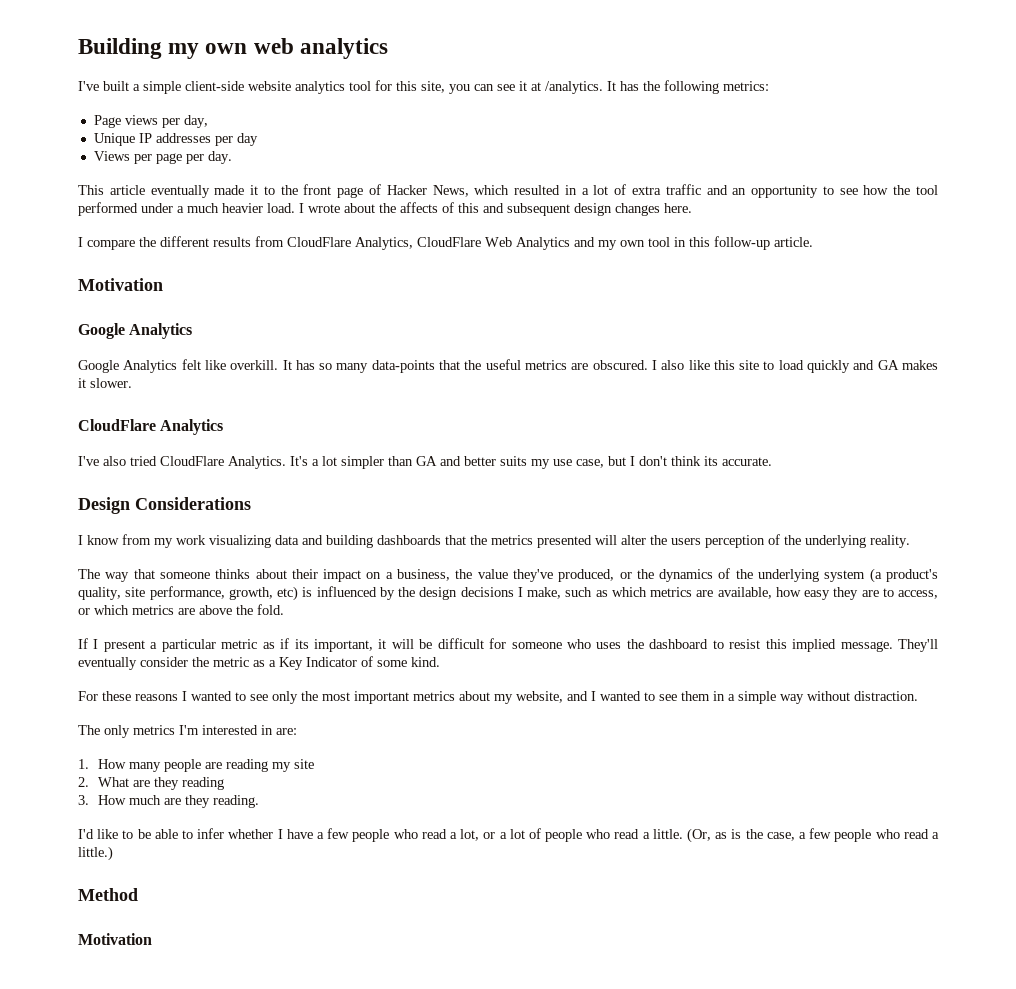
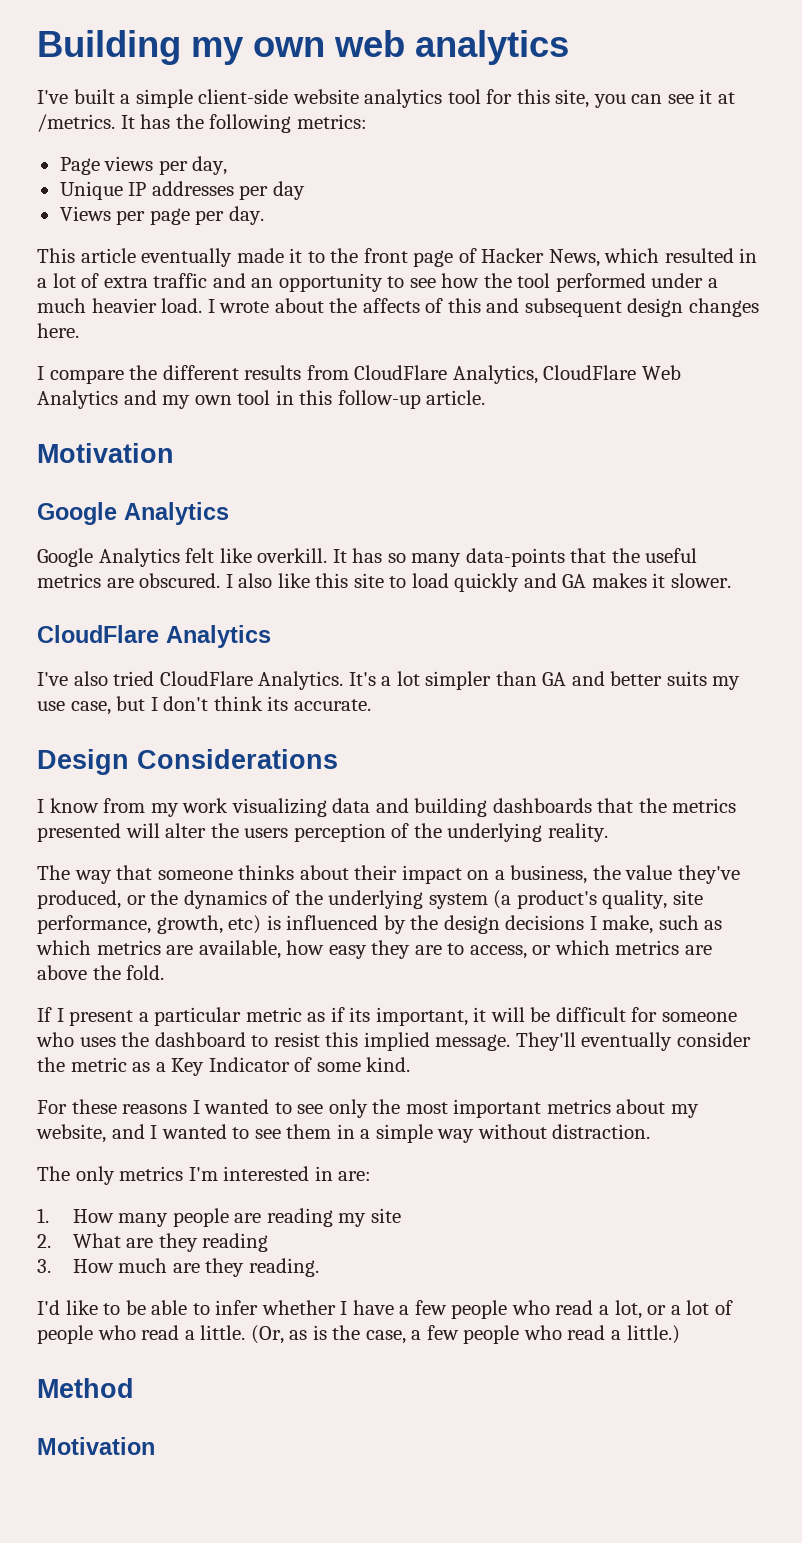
- I've built a simple client-side website analytics tool for this site, you can see it at /analytics.
+ I've built a simple client-side website analytics tool for this site, you can see it at /metrics.

